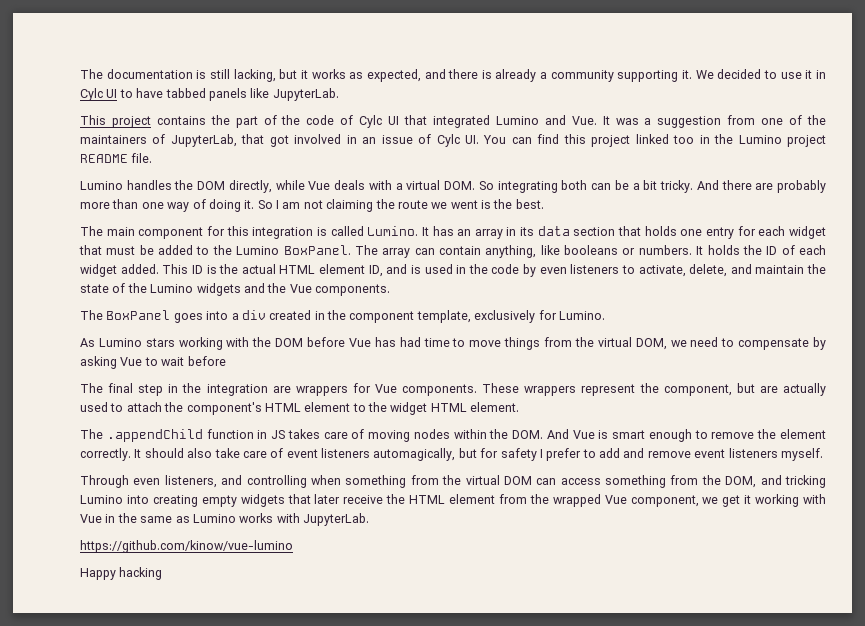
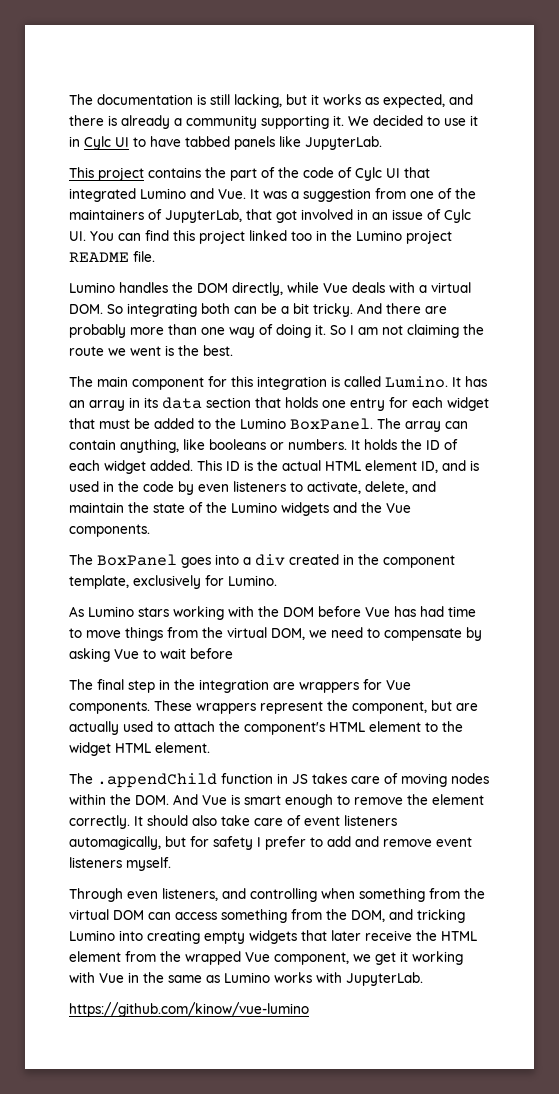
- Happy hacking

